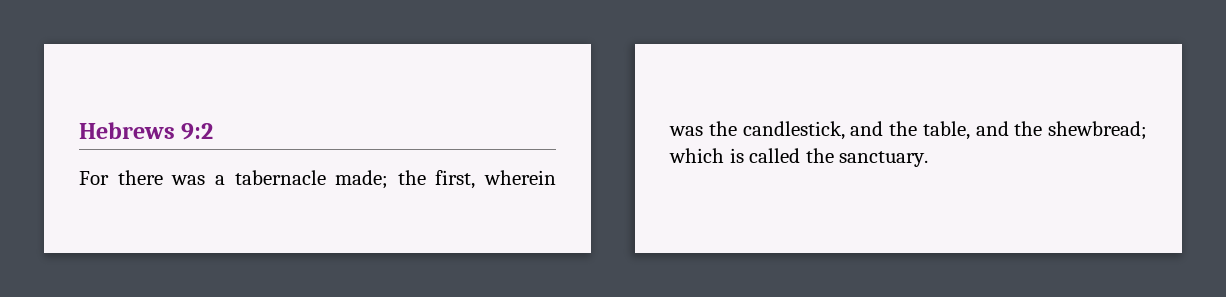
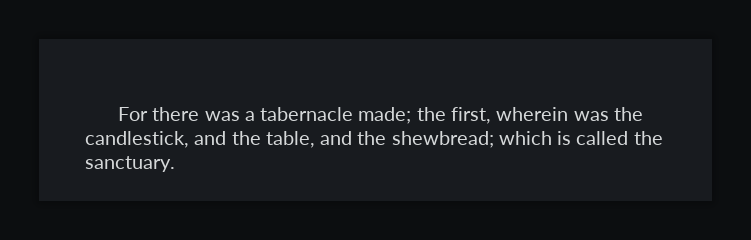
- Hebrews 9:2

